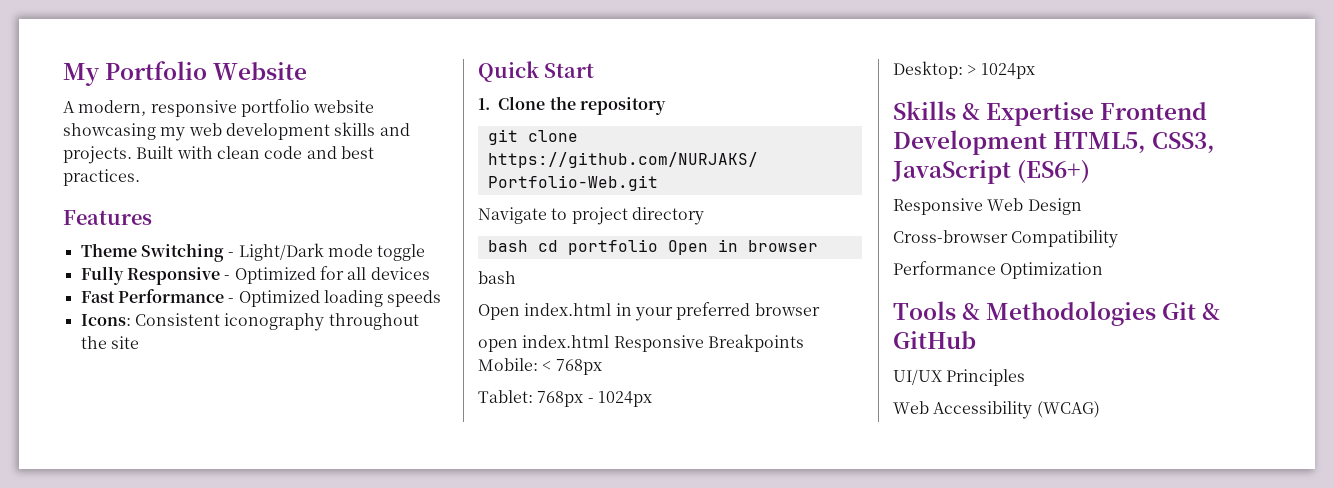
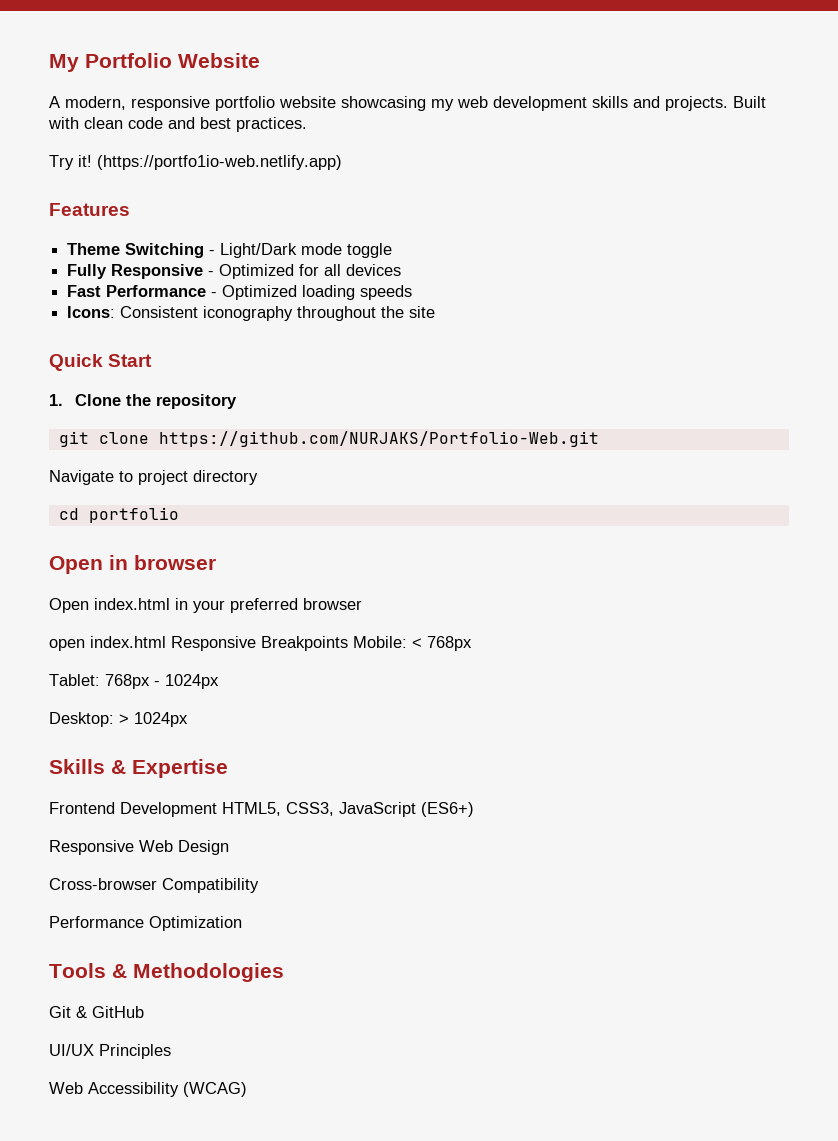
+ Try it! (https://portfo1io-web.netlify.app)
- bash cd portfolio Open in browser
- bash
+ cd portfolio
+ Open in browser
- Skills & Expertise Frontend Development HTML5, CSS3, JavaScript (ES6+)
+ Skills & Expertise
+ Frontend Development HTML5, CSS3, JavaScript (ES6+)
- Tools & Methodologies Git & GitHub
+ Tools & Methodologies
+ Git & GitHub

